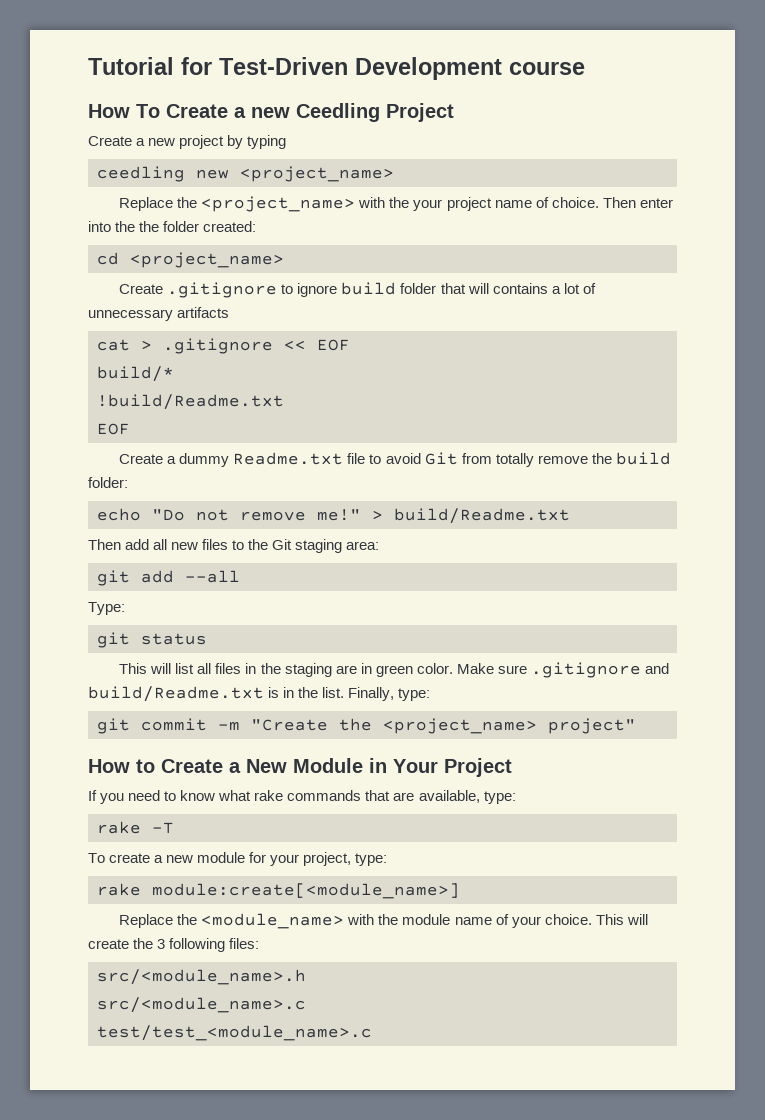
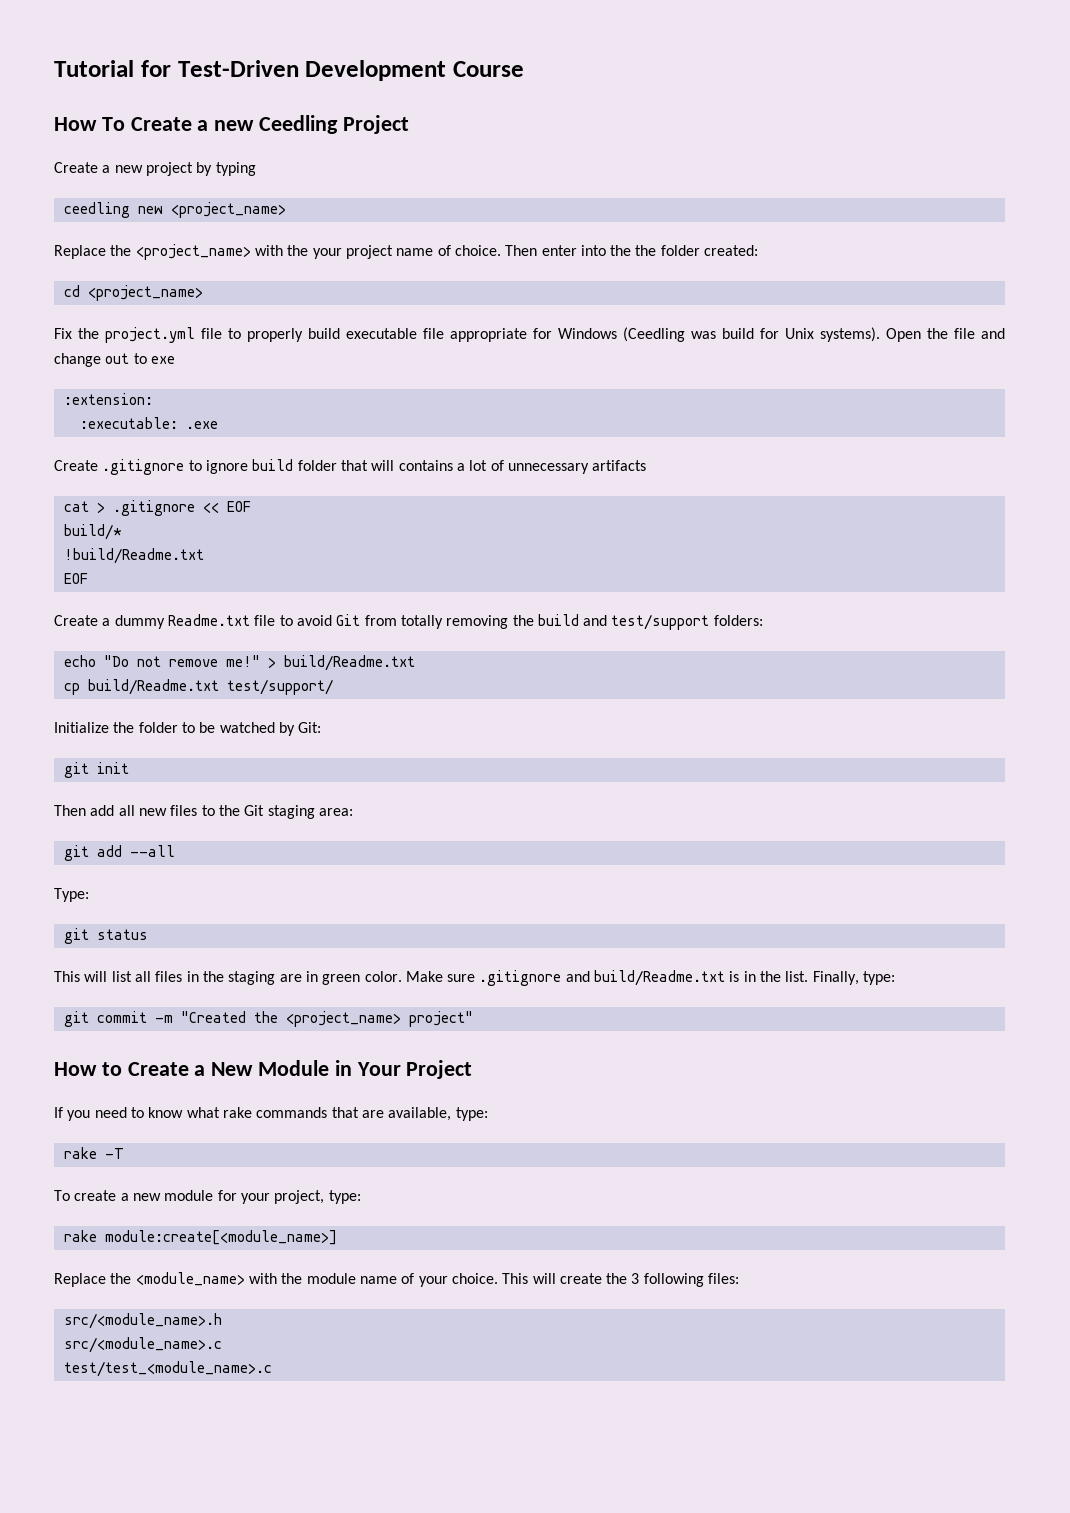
- Tutorial for Test-Driven Development course
+ Tutorial for Test-Driven Development Course
+ Fix the project.yml file to properly build executable file appropriate for Windows (Ceedling was build for Unix systems). Open the file and change out to exe
+ :extension:
+ :executable: .exe
- Create a dummy Readme.txt file to avoid Git from totally remove the build folder:
+ Create a dummy Readme.txt file to avoid Git from totally removing the build and test/support folders:
+ cp build/Readme.txt test/support/
+ Initialize the folder to be watched by Git:
+ git init
- git commit -m "Create the <project_name> project"
+ git commit -m "Created the <project_name> project"

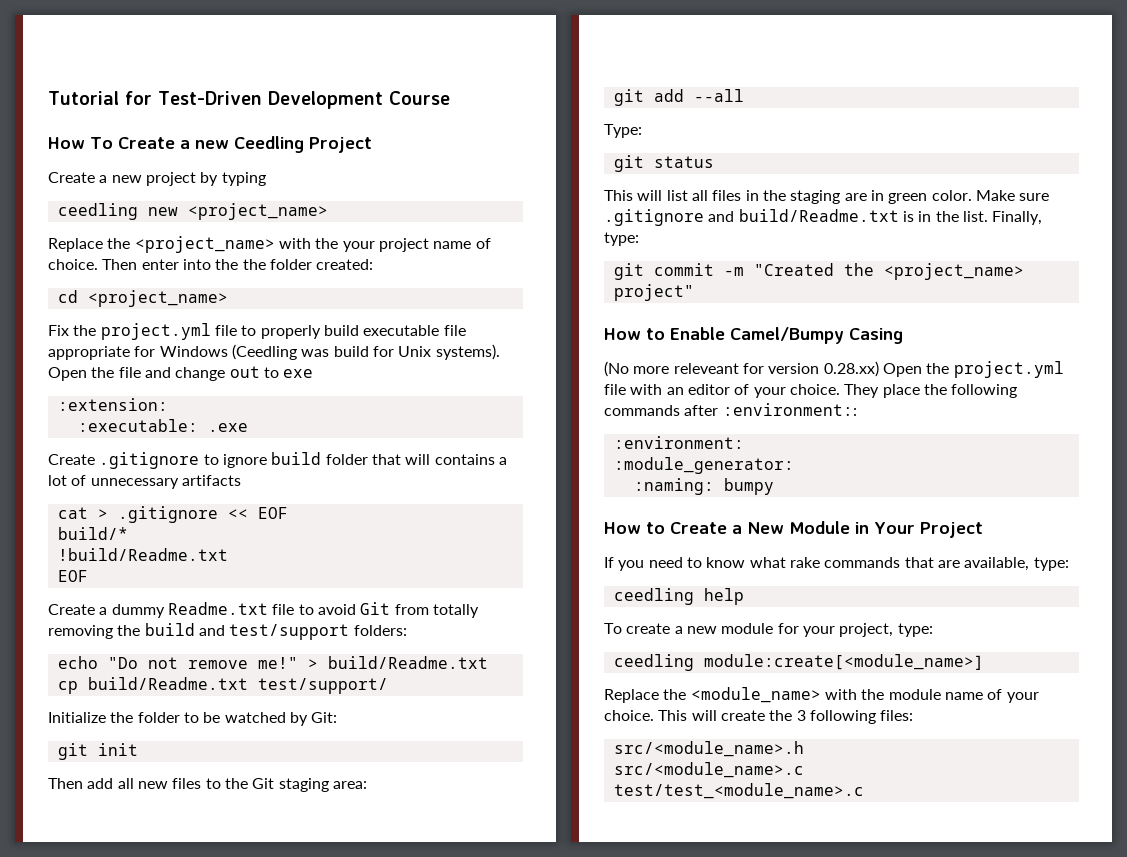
+ How to Enable Camel/Bumpy Casing
+ (No more releveant for version 0.28.xx) Open the project.yml file with an editor of your choice. They place the following commands after :environment::
+ :environment:
+ :module_generator:
+ :naming: bumpy
- rake -T
+ ceedling help
- rake module:create[<module_name>]
+ ceedling module:create[<module_name>]

